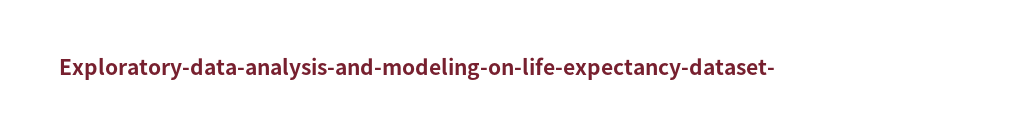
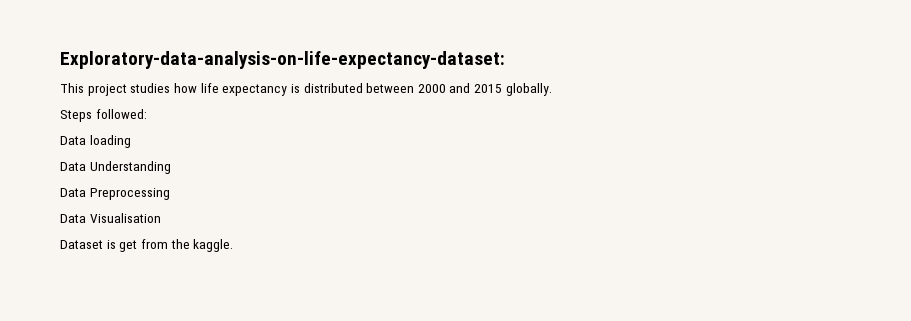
- Exploratory-data-analysis-and-modeling-on-life-expectancy-dataset-
+ Exploratory-data-analysis-on-life-expectancy-dataset:
+ This project studies how life expectancy is distributed between 2000 and 2015 globally.
+ Steps followed:
+ Data loading
+ Data Understanding
+ Data Preprocessing
+ Data Visualisation
+ Dataset is get from the kaggle.

